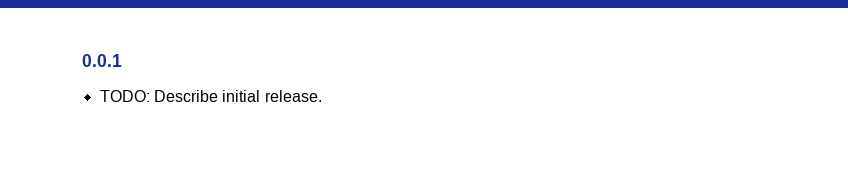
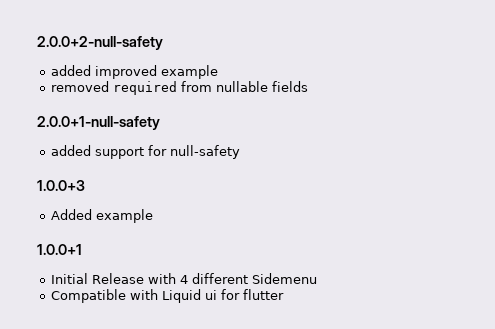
- 0.0.1
- TODO: Describe initial release.
+ 2.0.0+2-null-safety
+ added improved example
+ removed required from nullable fields
+ 2.0.0+1-null-safety
+ added support for null-safety
+ 1.0.0+3
+ Added example
+ 1.0.0+1
+ Initial Release with 4 different Sidemenu
+ Compatible with Liquid ui for flutter

